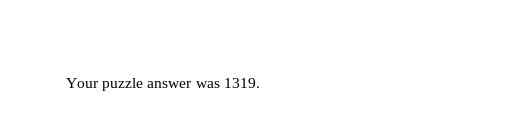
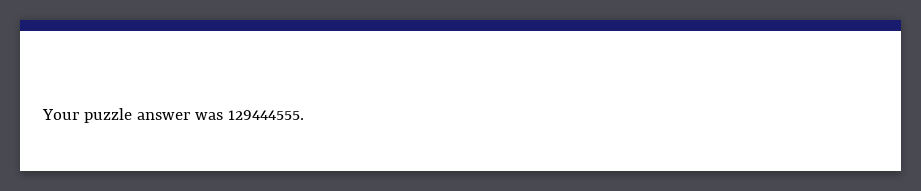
- Your puzzle answer was 1319.
+ Your puzzle answer was 129444555.

